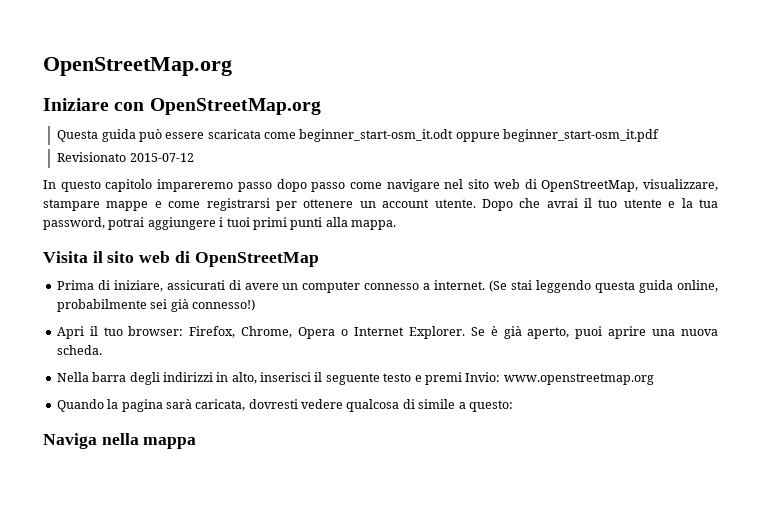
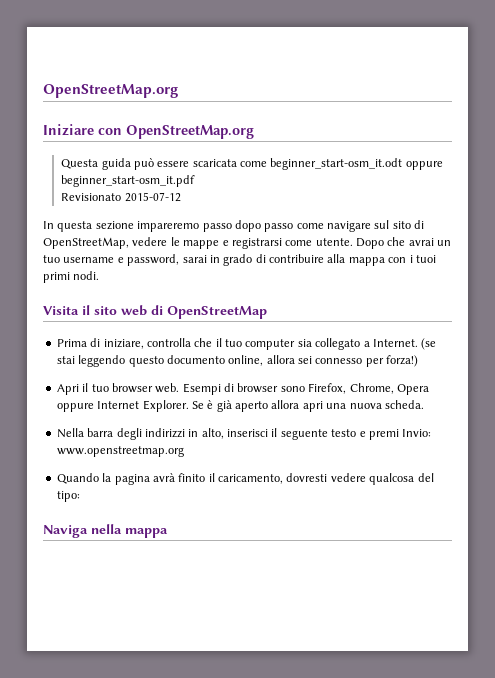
- In questo capitolo impareremo passo dopo passo come navigare nel sito web di OpenStreetMap, visualizzare, stampare mappe e come registrarsi per ottenere un account utente. Dopo che avrai il tuo utente e la tua password, potrai aggiungere i tuoi primi punti alla mappa.
+ In questa sezione impareremo passo dopo passo come navigare sul sito di OpenStreetMap, vedere le mappe e registrarsi come utente. Dopo che avrai un tuo username e password, sarai in grado di contribuire alla mappa con i tuoi primi nodi.
- Prima di iniziare, assicurati di avere un computer connesso a internet. (Se stai leggendo questa guida online, probabilmente sei già connesso!)
- Apri il tuo browser: Firefox, Chrome, Opera o Internet Explorer.
+ Prima di iniziare, controlla che il tuo computer sia collegato a Internet. (se stai leggendo questo documento online, allora sei connesso per forza!)
+ Apri il tuo browser web. Esempi di browser sono Firefox, Chrome, Opera oppure Internet Explorer.
- Se è già aperto, puoi aprire una nuova scheda.
+ Se è già aperto allora apri una nuova scheda.
- Quando la pagina sarà caricata, dovresti vedere qualcosa di simile a questo:
+ Quando la pagina avrà finito il caricamento, dovresti vedere qualcosa del tipo:

